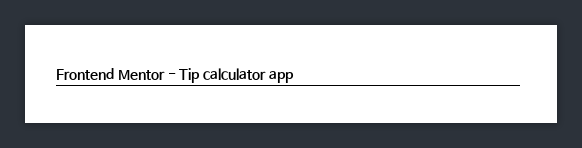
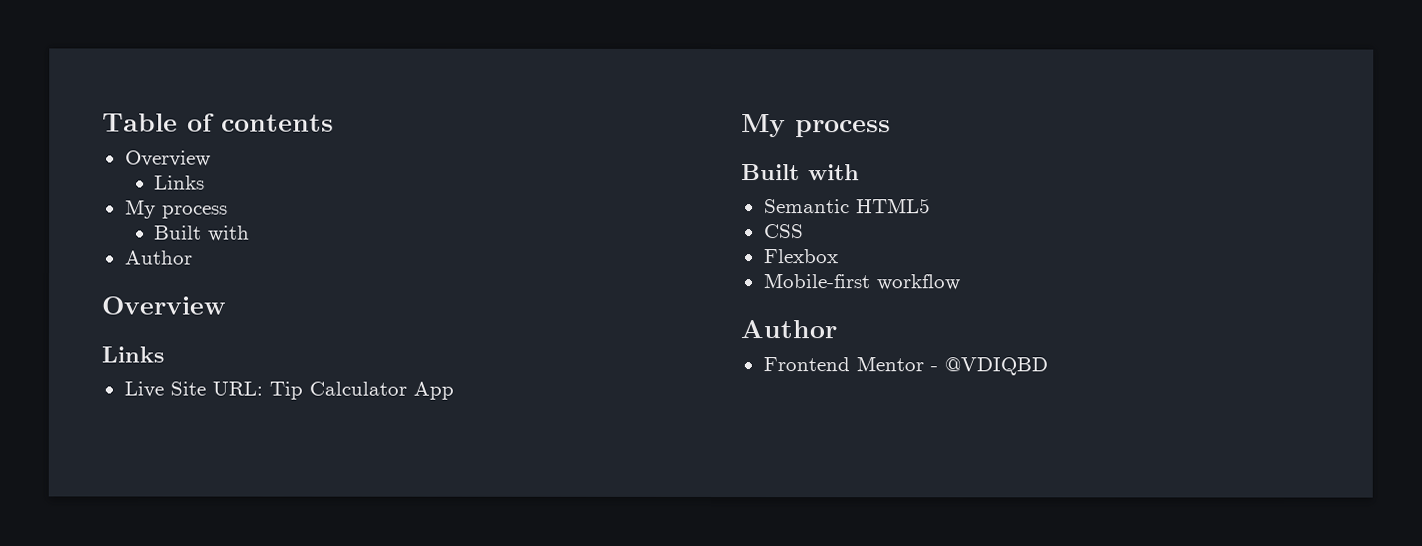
- Frontend Mentor - Tip calculator app
+ Table of contents
+ Overview
+ Links
+ My process
+ Built with
+ Author
+ Overview
+ Links
+ Live Site URL: Tip Calculator App
+ My process
+ Built with
+ Semantic HTML5
+ CSS
+ Flexbox
+ Mobile-first workflow
+ Author
+ Frontend Mentor - @VDIQBD

